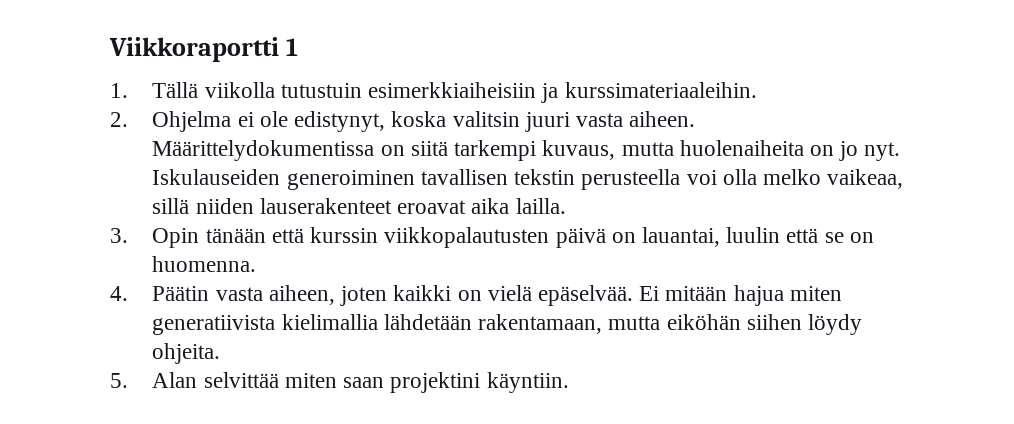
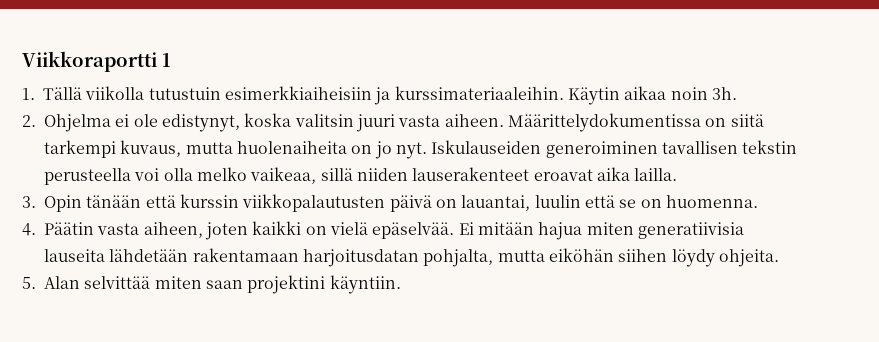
+ Käytin aikaa noin 3h.
- Ei mitään hajua miten generatiivista kielimallia lähdetään rakentamaan, mutta eiköhän siihen löydy ohjeita.
+ Ei mitään hajua miten generatiivisia lauseita lähdetään rakentamaan harjoitusdatan pohjalta, mutta eiköhän siihen löydy ohjeita.

